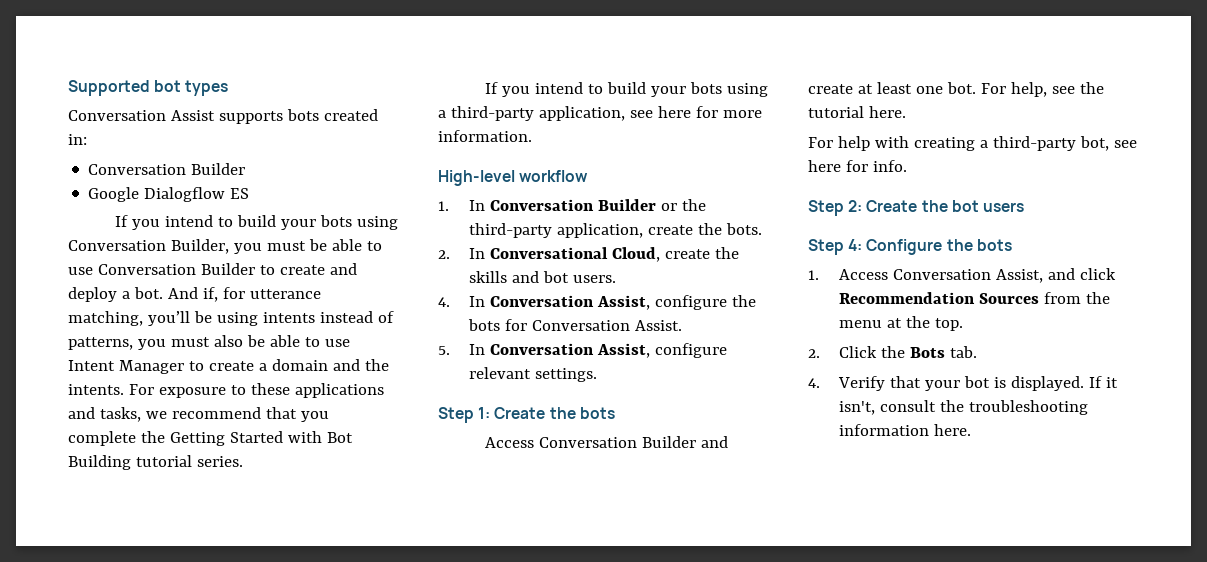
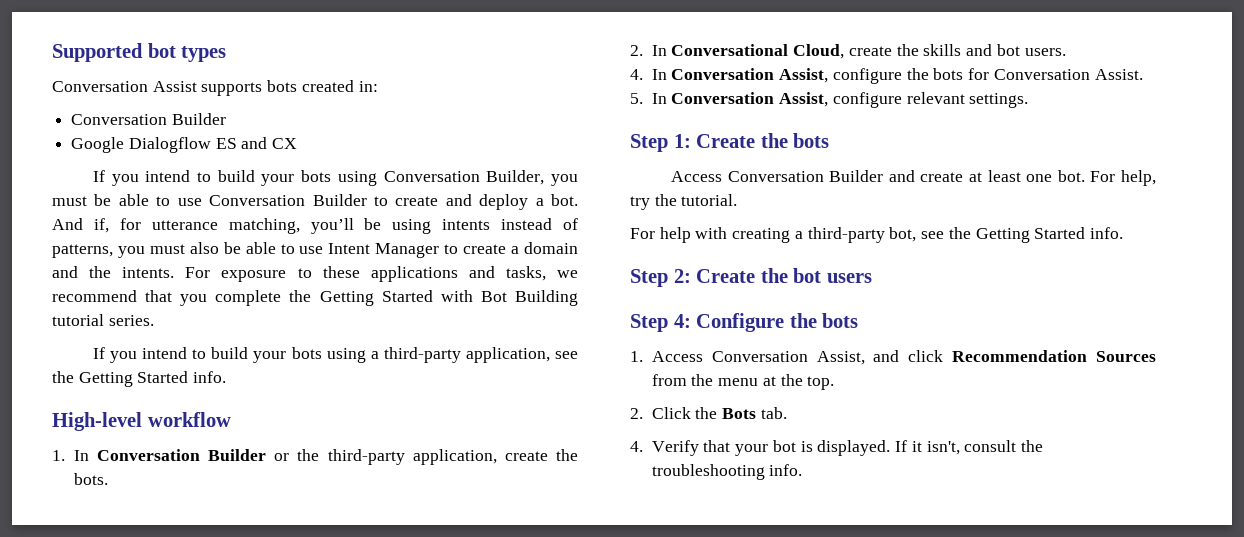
- Google Dialogflow ES
+ Google Dialogflow ES and CX
- If you intend to build your bots using a third-party application, see here for more information.
+ If you intend to build your bots using a third-party application, see the Getting Started info.
- For help, see the tutorial here.
+ For help, try the tutorial.
- For help with creating a third-party bot, see here for info.
+ For help with creating a third-party bot, see the Getting Started info.
- If it isn't, consult the troubleshooting information here.
+ If it isn't, consult the troubleshooting info.

